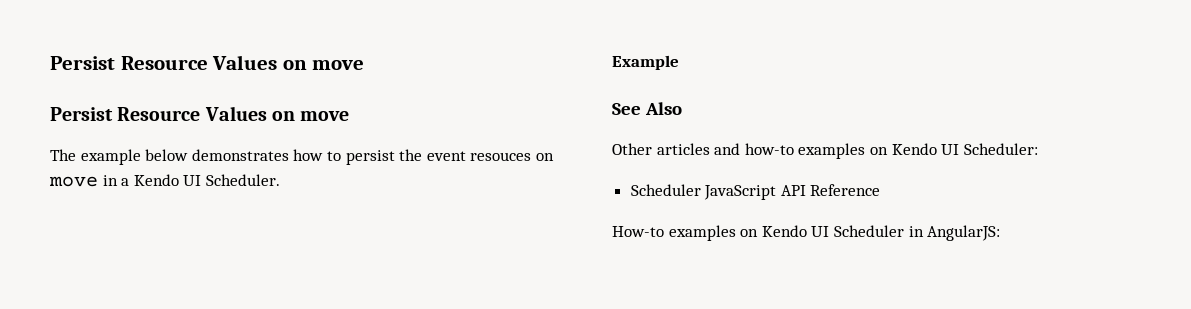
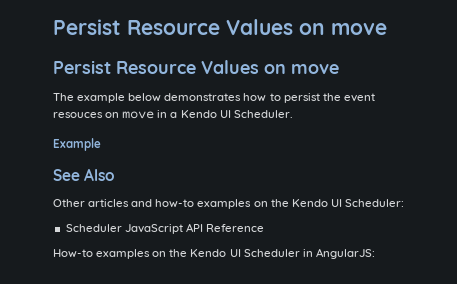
- Other articles and how-to examples on Kendo UI Scheduler:
+ Other articles and how-to examples on the Kendo UI Scheduler:
- How-to examples on Kendo UI Scheduler in AngularJS:
+ How-to examples on the Kendo UI Scheduler in AngularJS:

